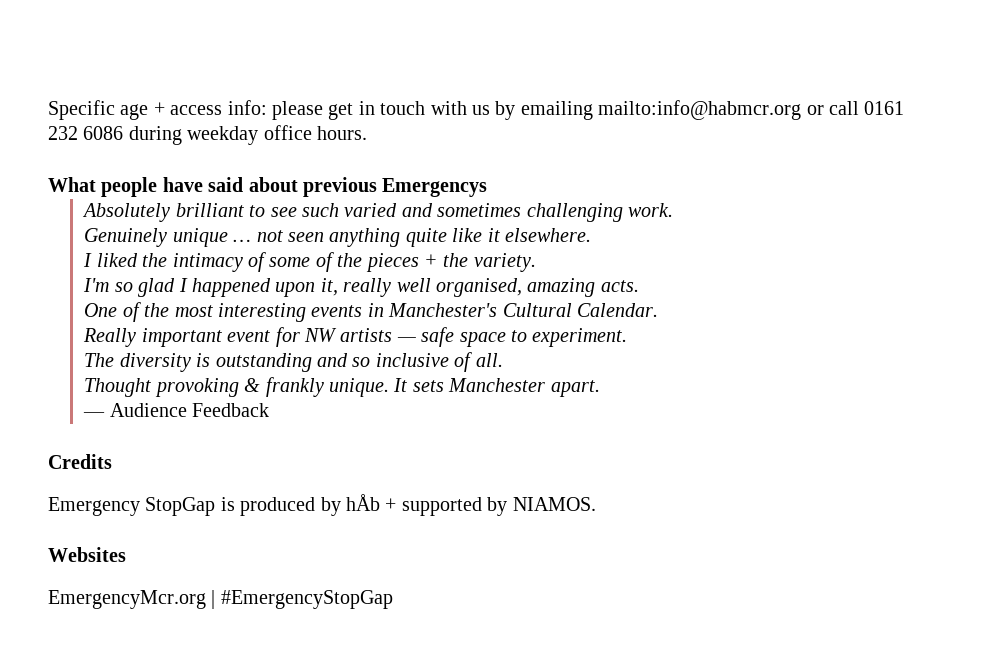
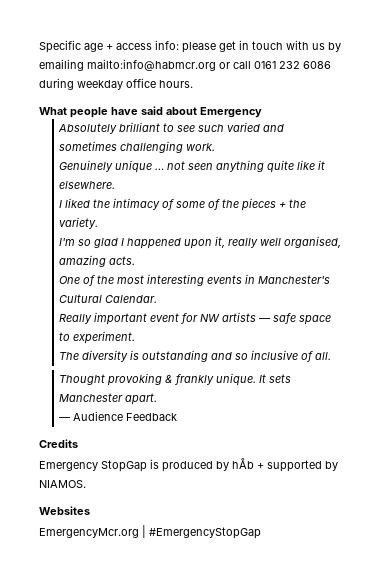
- What people have said about previous Emergencys
+ What people have said about Emergency

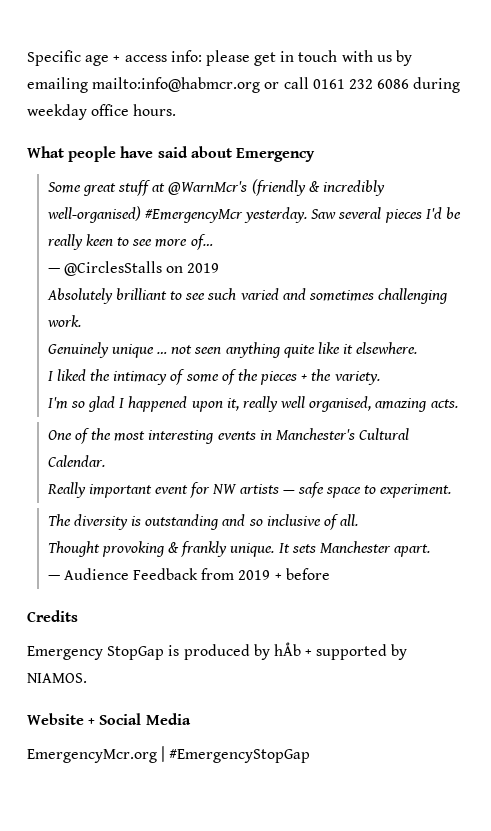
+ Some great stuff at @WarnMcr's (friendly & incredibly well-organised) #EmergencyMcr yesterday. Saw several pieces I'd be really keen to see more of…
+ — @CirclesStalls on 2019
- — Audience Feedback
+ — Audience Feedback from 2019 + before
- Websites
+ Website + Social Media

